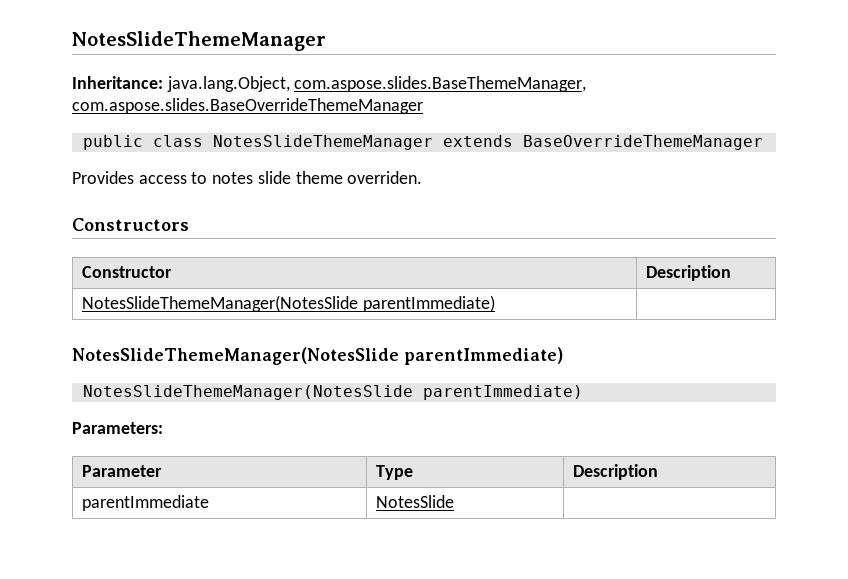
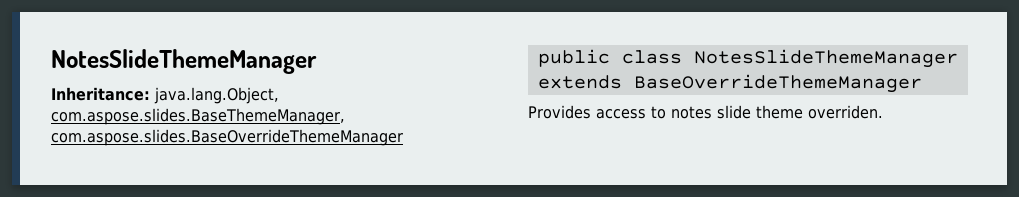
- Constructors
- Constructor | Description
- NotesSlideThemeManager(NotesSlide parentImmediate) |
- NotesSlideThemeManager(NotesSlide parentImmediate)
- NotesSlideThemeManager(NotesSlide parentImmediate)
- Parameters:
- Parameter | Type | Description
- parentImmediate | NotesSlide |

